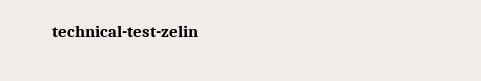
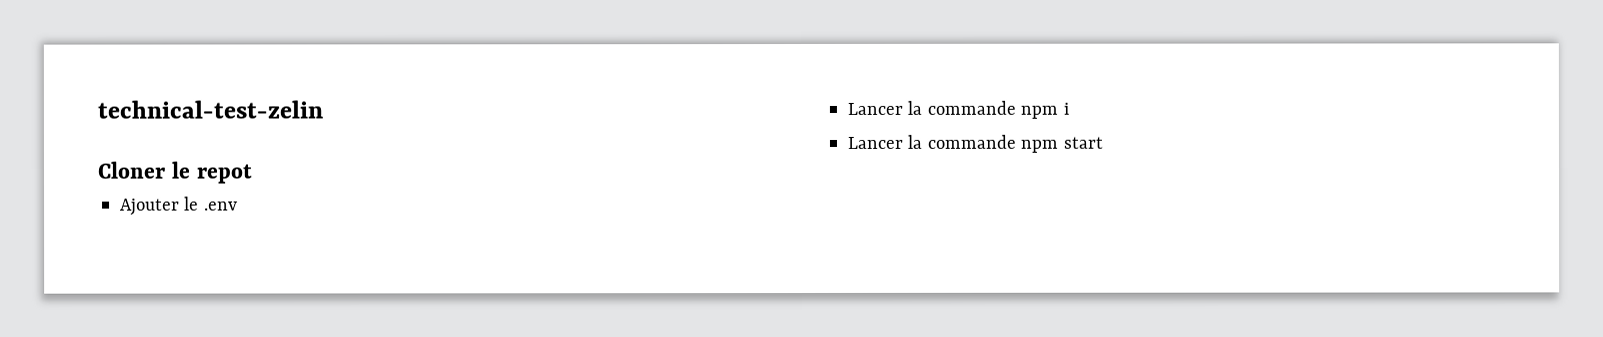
+ Cloner le repot
+ Ajouter le .env
+ Lancer la commande npm i
+ Lancer la commande npm start

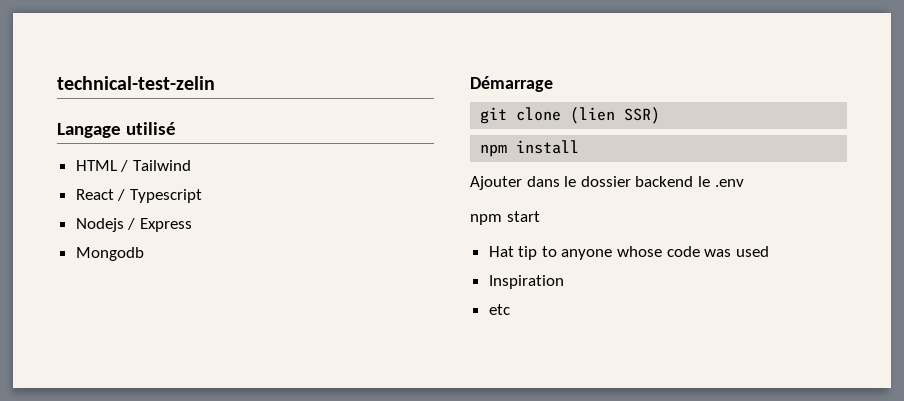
- Cloner le repot
- Ajouter le .env
- Lancer la commande npm i
- Lancer la commande npm start
+ Langage utilisé
+ HTML / Tailwind
+ React / Typescript
+ Nodejs / Express
+ Mongodb
+ Démarrage
+ git clone (lien SSR)
+ npm install
+ Ajouter dans le dossier backend le .env
+ npm start
+ Hat tip to anyone whose code was used
+ Inspiration
+ etc

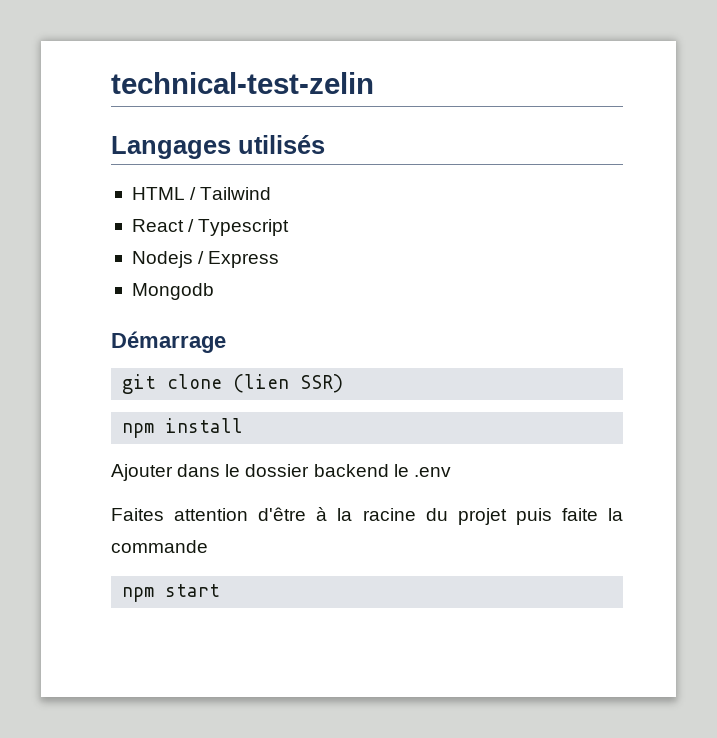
- Langage utilisé
+ Langages utilisés
+ Faites attention d'être à la racine du projet puis faite la commande
  npm start
- Hat tip to anyone whose code was used
- Inspiration
- etc

